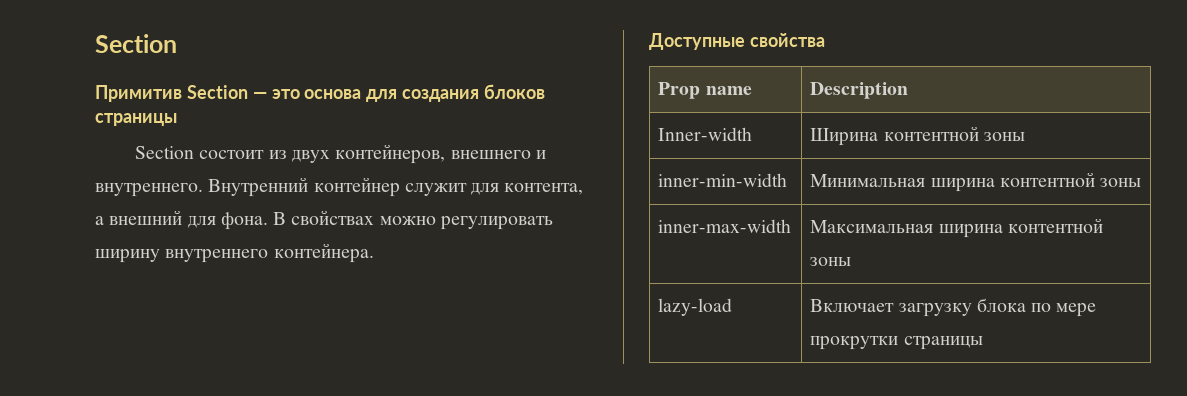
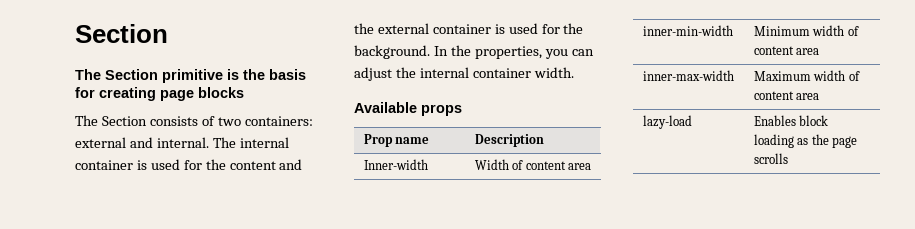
- Примитив Section — это основа для создания блоков страницы
- Section состоит из двух контейнеров, внешнего и внутреннего. Внутренний контейнер служит для контента, а внешний для фона. В свойствах можно регулировать ширину внутреннего контейнера.
- Доступные свойства
+ The Section primitive is the basis for creating page blocks
+ The Section consists of two containers: external and internal. The internal container is used for the content and the external container is used for the background. In the properties, you can adjust the internal container width.
+ Available props
  Prop name | Description
- Inner-width | Ширина контентной зоны
- inner-min-width | Минимальная ширина контентной зоны
- inner-max-width | Максимальная ширина контентной зоны
- lazy-load | Включает загрузку блока по мере прокрутки страницы
+ Inner-width | Width of content area
+ inner-min-width | Minimum width of content area
+ inner-max-width | Maximum width of content area
+ lazy-load | Enables block loading as the page scrolls

